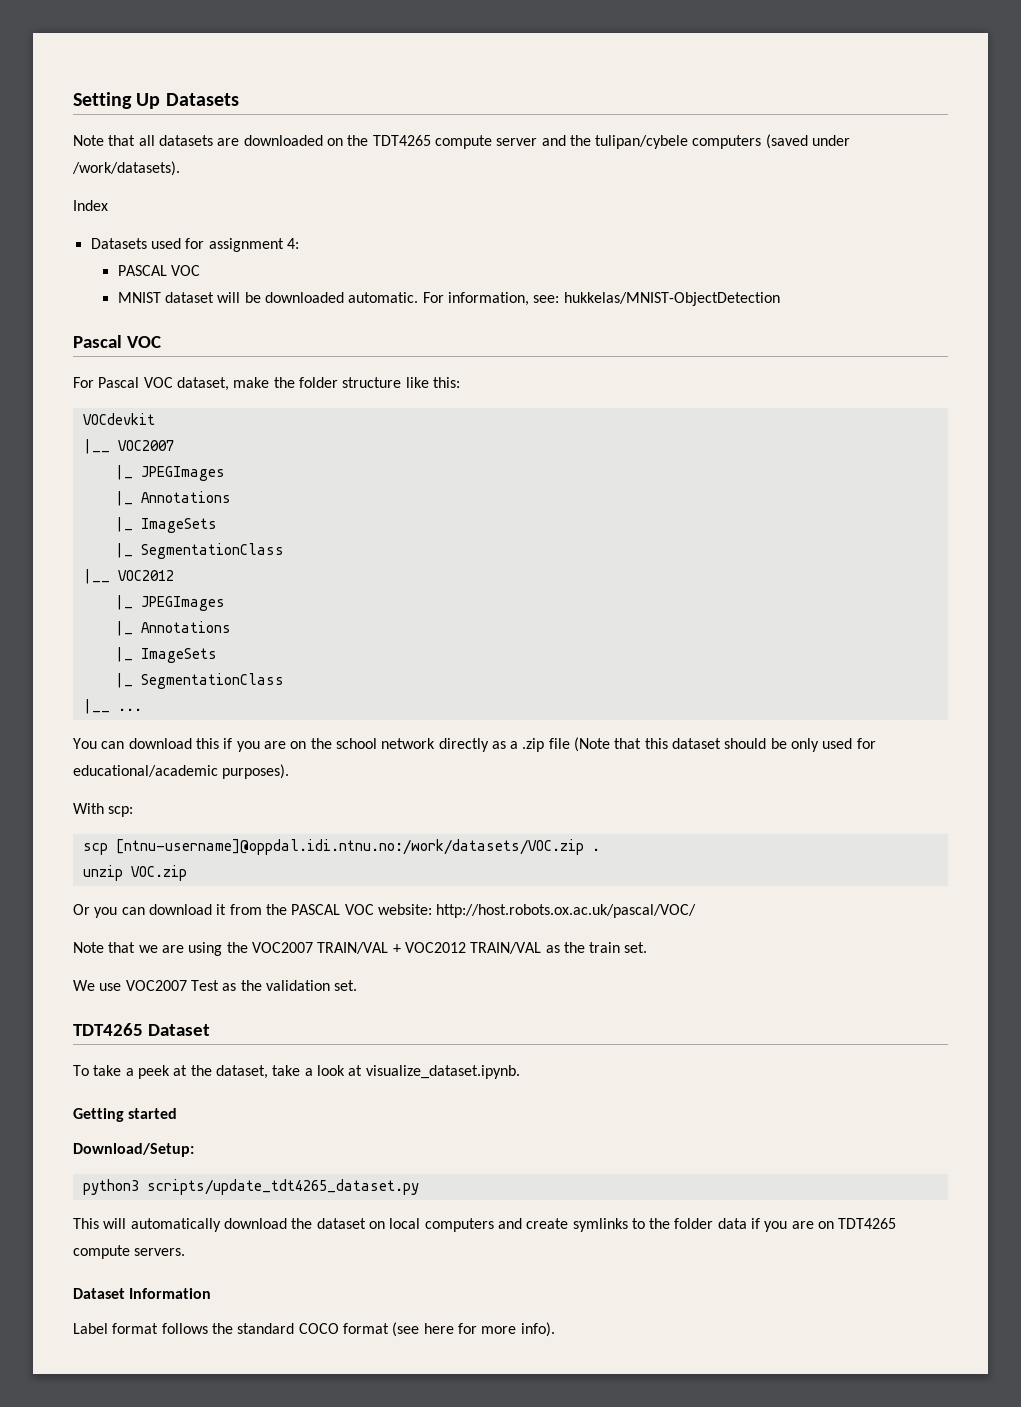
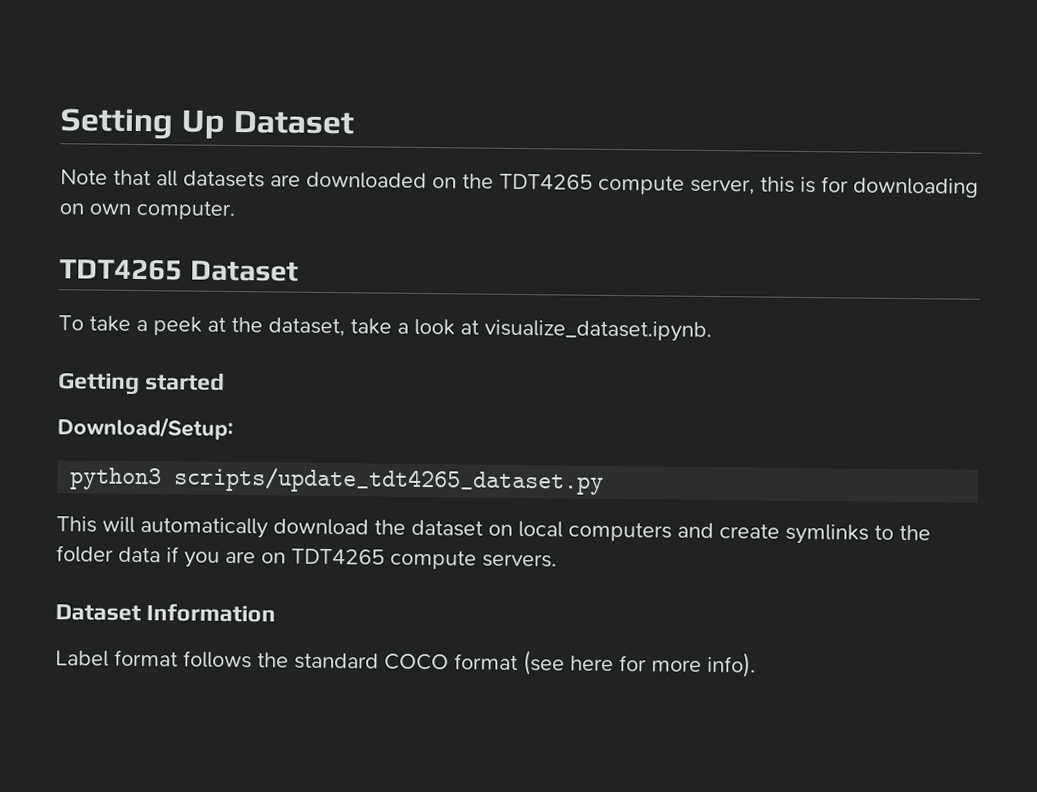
- Setting Up Datasets
+ Setting Up Dataset
- Note that all datasets are downloaded on the TDT4265 compute server and the tulipan/cybele computers (saved under /work/datasets).
- Index
- Datasets used for assignment 4:
- PASCAL VOC
- MNIST dataset will be downloaded automatic. For information, see: hukkelas/MNIST-ObjectDetection
- Pascal VOC
- For Pascal VOC dataset, make the folder structure like this:
- VOCdevkit
- |__ VOC2007
- |_ JPEGImages
- |_ Annotations
- |_ ImageSets
- |_ SegmentationClass
- |__ VOC2012
- |_ JPEGImages
- |_ Annotations
- |_ ImageSets
- |_ SegmentationClass
- |__ ...
- You can download this if you are on the school network directly as a .zip file (Note that this dataset should be only used for educational/academic purposes).
- With scp:
- scp [ntnu-username]@oppdal.idi.ntnu.no:/work/datasets/VOC.zip .
- unzip VOC.zip
- Or you can download it from the PASCAL VOC website: http://host.robots.ox.ac.uk/pascal/VOC/
- Note that we are using the VOC2007 TRAIN/VAL + VOC2012 TRAIN/VAL as the train set.
- We use VOC2007 Test as the validation set.
+ Note that all datasets are downloaded on the TDT4265 compute server, this is for downloading on own computer.

